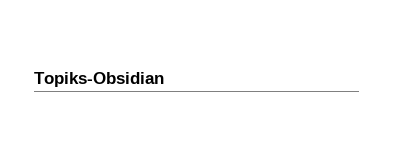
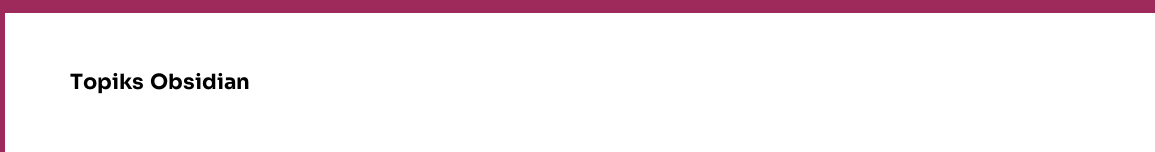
- Topiks-Obsidian
+ Topiks Obsidian

